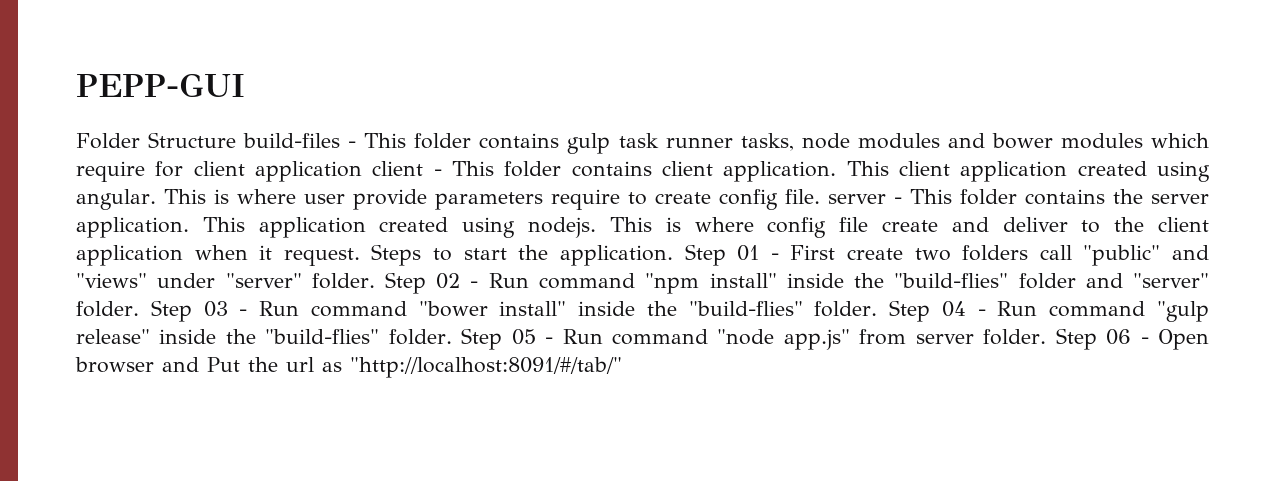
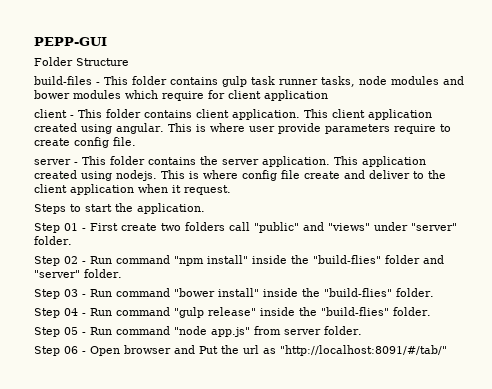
- Folder Structure build-files - This folder contains gulp task runner tasks, node modules and bower modules which require for client application client - This folder contains client application.
+ Folder Structure
+ build-files - This folder contains gulp task runner tasks, node modules and bower modules which require for client application
+ client - This folder contains client application.
- This is where user provide parameters require to create config file. server - This folder contains the server application.
+ This is where user provide parameters require to create config file.
+ server - This folder contains the server application.
- This is where config file create and deliver to the client application when it request. Steps to start the application. Step 01 - First create two folders call "public" and "views" under "server" folder. Step 02 - Run command "npm install" inside the "build-flies" folder and "server" folder. Step 03 - Run command "bower install" inside the "build-flies" folder. Step 04 - Run command "gulp release" inside the "build-flies" folder. Step 05 - Run command "node app.js" from server folder. Step 06 - Open browser and Put the url as "http://localhost:8091/#/tab/"
+ This is where config file create and deliver to the client application when it request.
+ Steps to start the application.
+ Step 01 - First create two folders call "public" and "views" under "server" folder.
+ Step 02 - Run command "npm install" inside the "build-flies" folder and "server" folder.
+ Step 03 - Run command "bower install" inside the "build-flies" folder.
+ Step 04 - Run command "gulp release" inside the "build-flies" folder.
+ Step 05 - Run command "node app.js" from server folder.
+ Step 06 - Open browser and Put the url as "http://localhost:8091/#/tab/"

